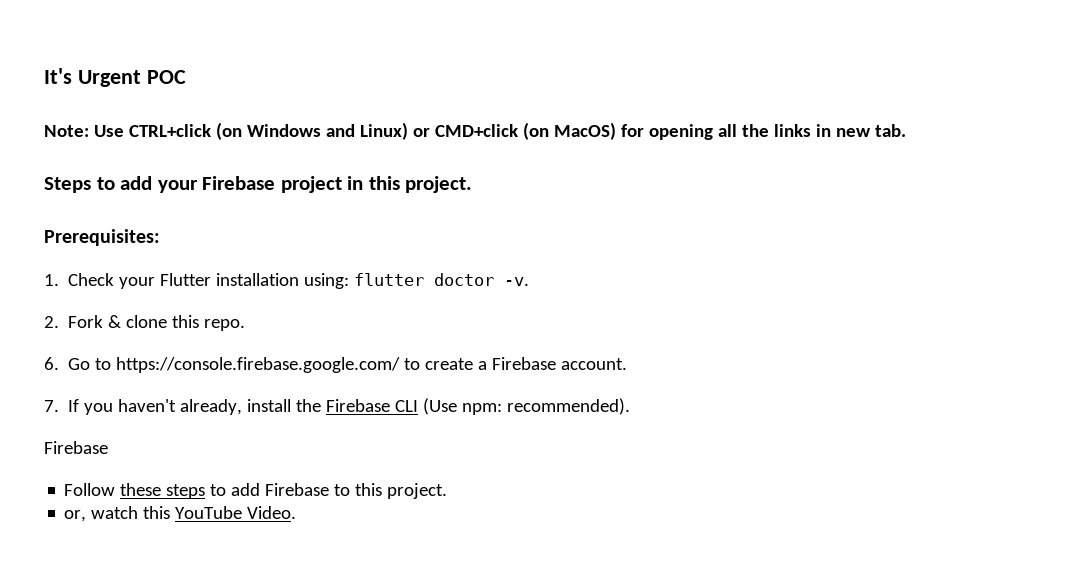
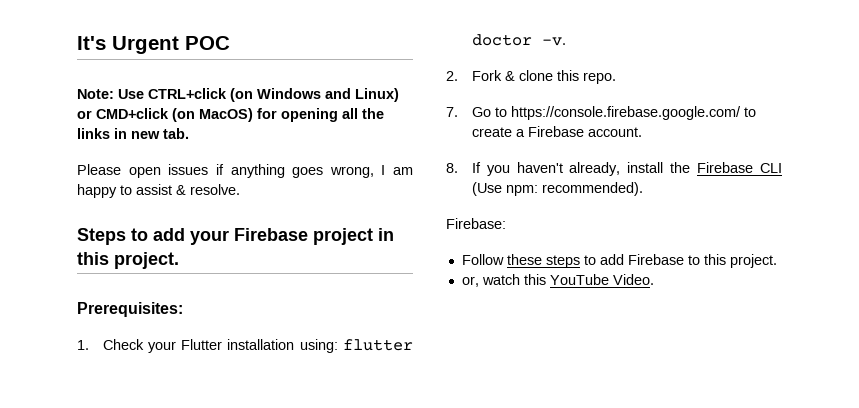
+ Please open issues if anything goes wrong, I am happy to assist & resolve.
- 6. Go to https://console.firebase.google.com/ to create a Firebase account.
+ 7. Go to https://console.firebase.google.com/ to create a Firebase account.
- 7. If you haven't already, install the Firebase CLI (Use npm: recommended).
- Firebase
+ 8. If you haven't already, install the Firebase CLI (Use npm: recommended).
+ Firebase:

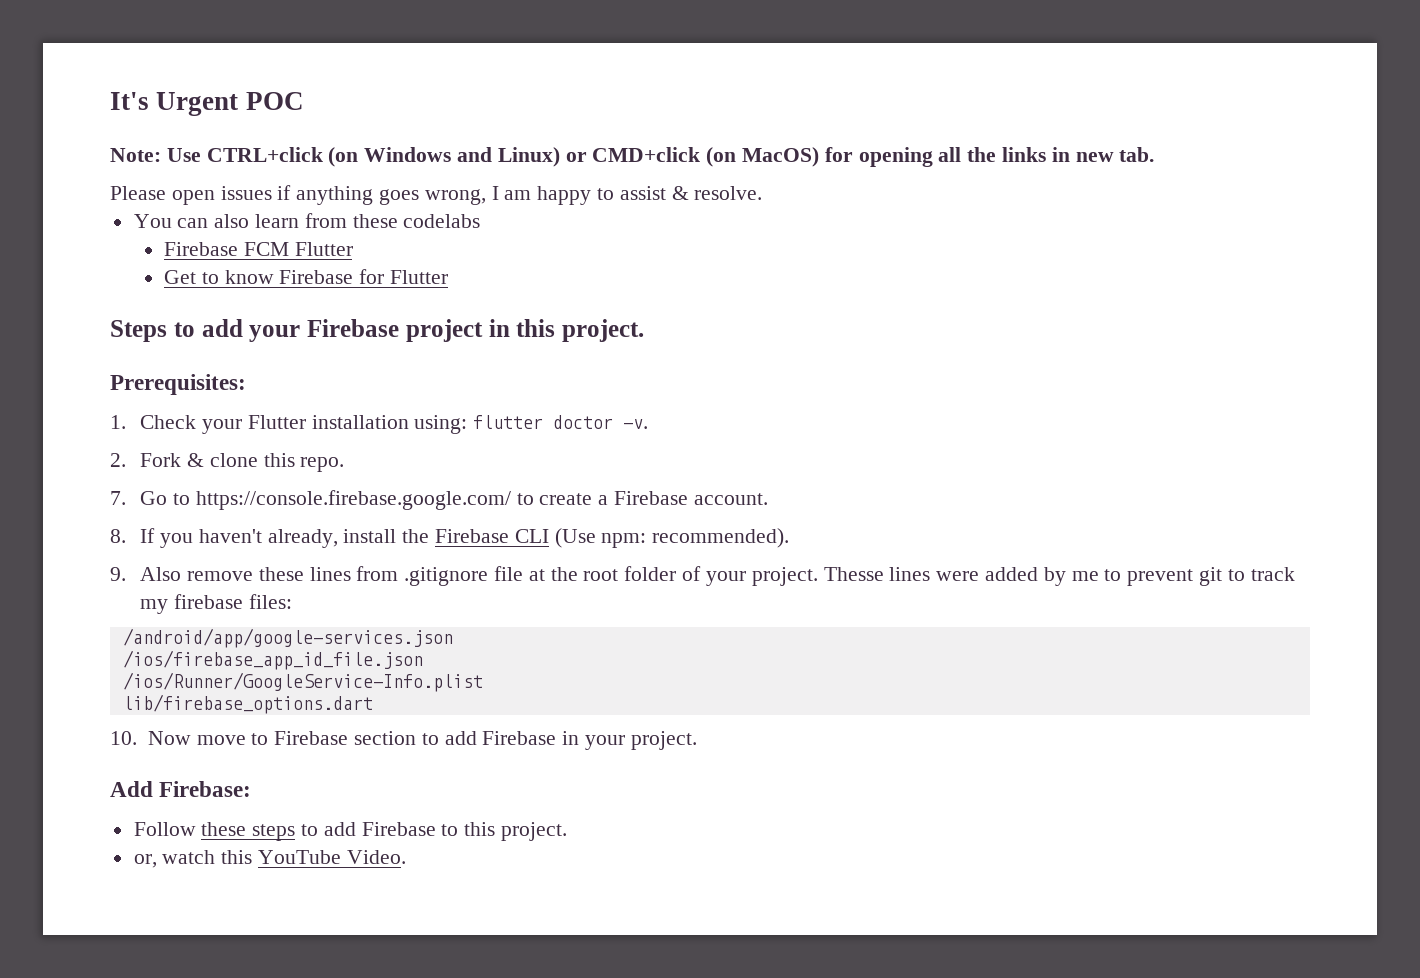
+ You can also learn from these codelabs
+ Firebase FCM Flutter
+ Get to know Firebase for Flutter
- Firebase:
+ 9. Also remove these lines from .gitignore file at the root folder of your project. Thesse lines were added by me to prevent git to track my firebase files:
+ /android/app/google-services.json
+ /ios/firebase_app_id_file.json
+ /ios/Runner/GoogleService-Info.plist
+ lib/firebase_options.dart
+ 10. Now move to Firebase section to add Firebase in your project.
+ Add Firebase:

